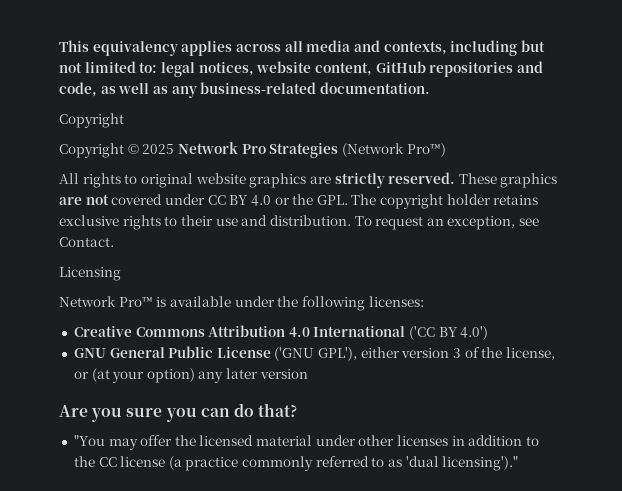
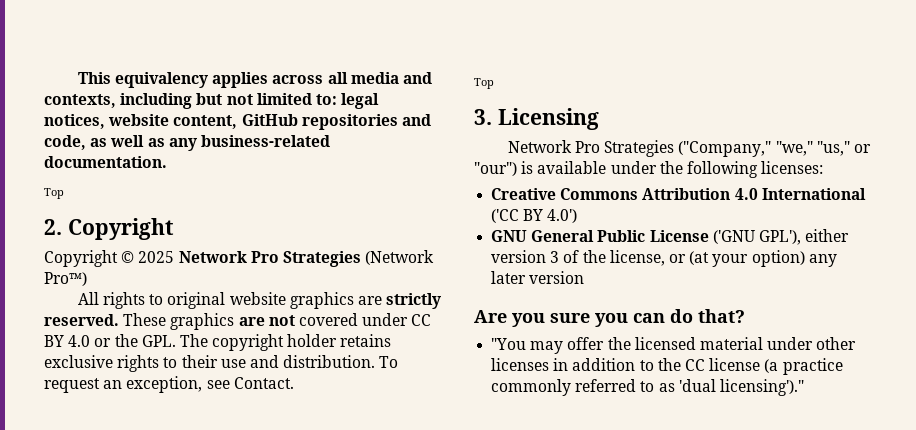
  This equivalency applies across all media and contexts, including but not limited to: legal notices, website content, GitHub repositories and code, as well as any business-related documentation.
- Copyright
+ Top
+ 2. Copyright
  To request an exception, see Contact.
- Licensing
+ Top
+ 3. Licensing
- Network Pro™ is available under the following licenses:
+ Network Pro Strategies ("Company," "we," "us," or "our") is available under the following licenses:

